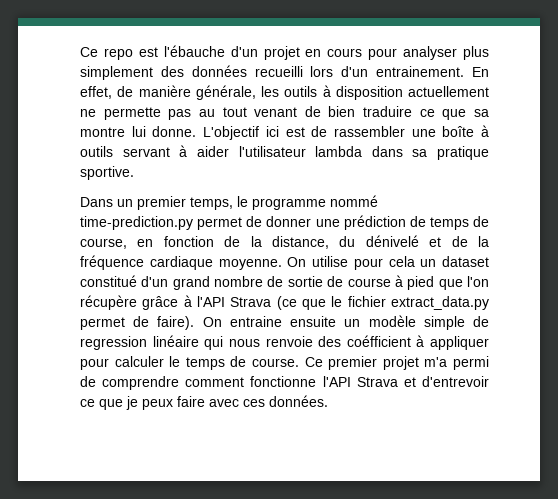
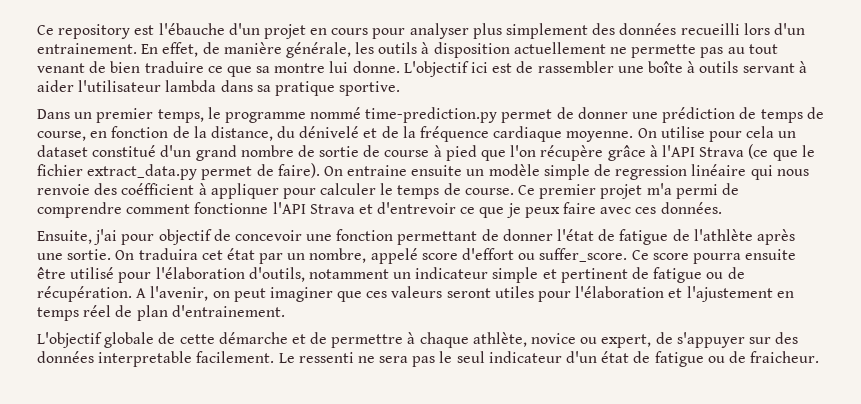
- Ce repo est l'ébauche d'un projet en cours pour analyser plus simplement des données recueilli lors d'un entrainement.
+ Ce repository est l'ébauche d'un projet en cours pour analyser plus simplement des données recueilli lors d'un entrainement.
+ Ensuite, j'ai pour objectif de concevoir une fonction permettant de donner l'état de fatigue de l'athlète après une sortie. On traduira cet état par un nombre, appelé score d'effort ou suffer_score. Ce score pourra ensuite être utilisé pour l'élaboration d'outils, notamment un indicateur simple et pertinent de fatigue ou de récupération. A l'avenir, on peut imaginer que ces valeurs seront utiles pour l'élaboration et l'ajustement en temps réel de plan d'entrainement.
+ L'objectif globale de cette démarche et de permettre à chaque athlète, novice ou expert, de s'appuyer sur des données interpretable facilement. Le ressenti ne sera pas le seul indicateur d'un état de fatigue ou de fraicheur.

